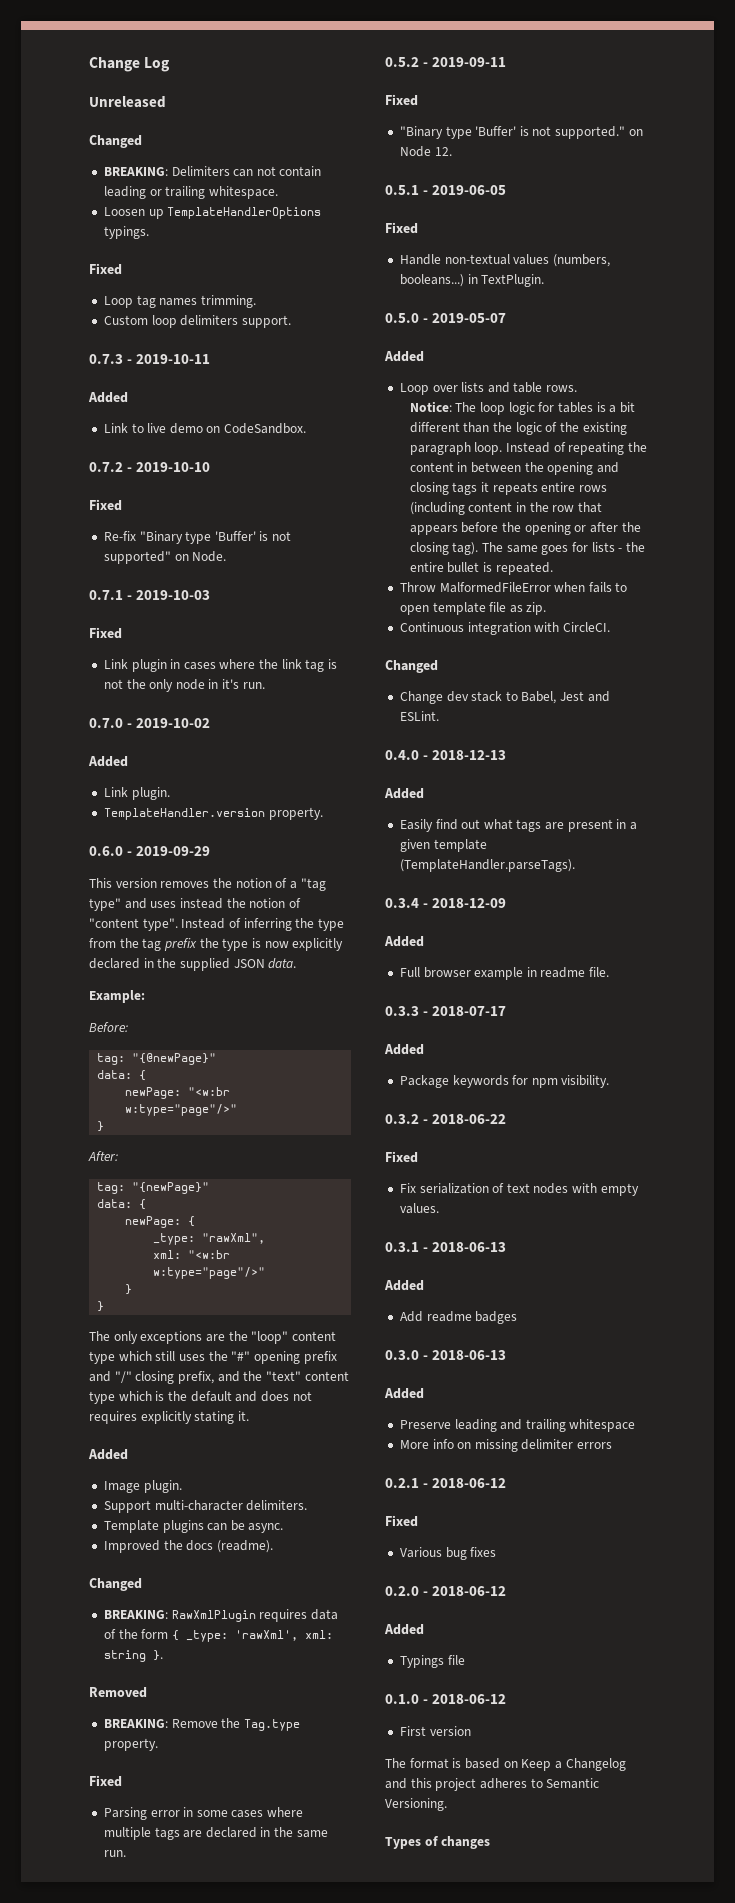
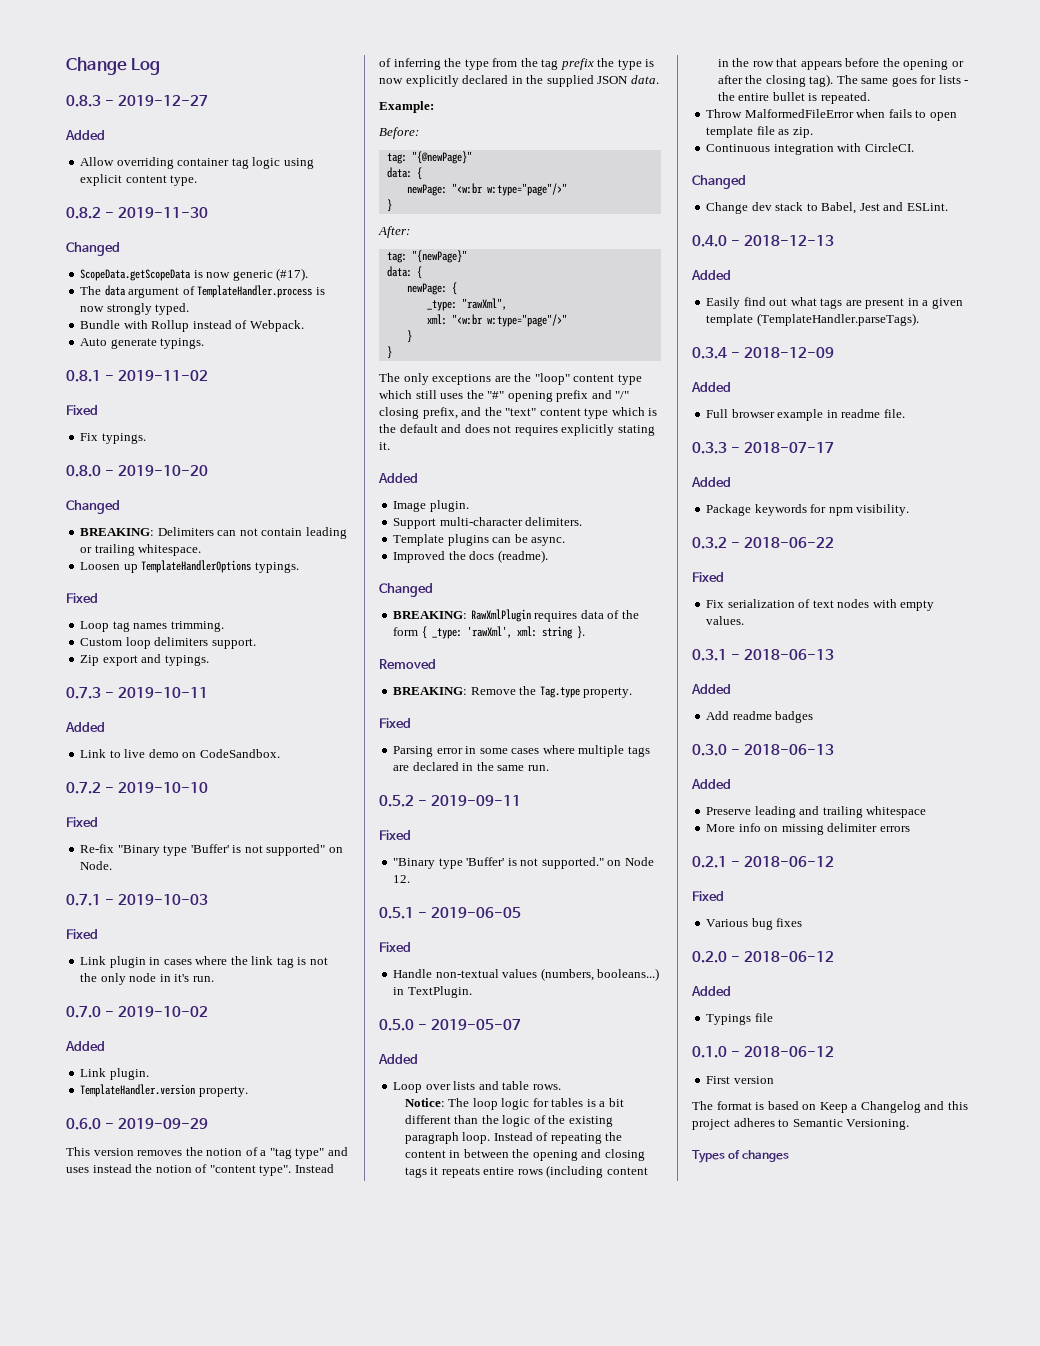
- Unreleased
+ 0.8.3 - 2019-12-27
+ Added
+ Allow overriding container tag logic using explicit content type.
+ 0.8.2 - 2019-11-30
+ Changed
+ ScopeData.getScopeData is now generic (#17).
+ The data argument of TemplateHandler.process is now strongly typed.
+ Bundle with Rollup instead of Webpack.
+ Auto generate typings.
+ 0.8.1 - 2019-11-02
+ Fixed
+ Fix typings.
+ 0.8.0 - 2019-10-20
+ Zip export and typings.

